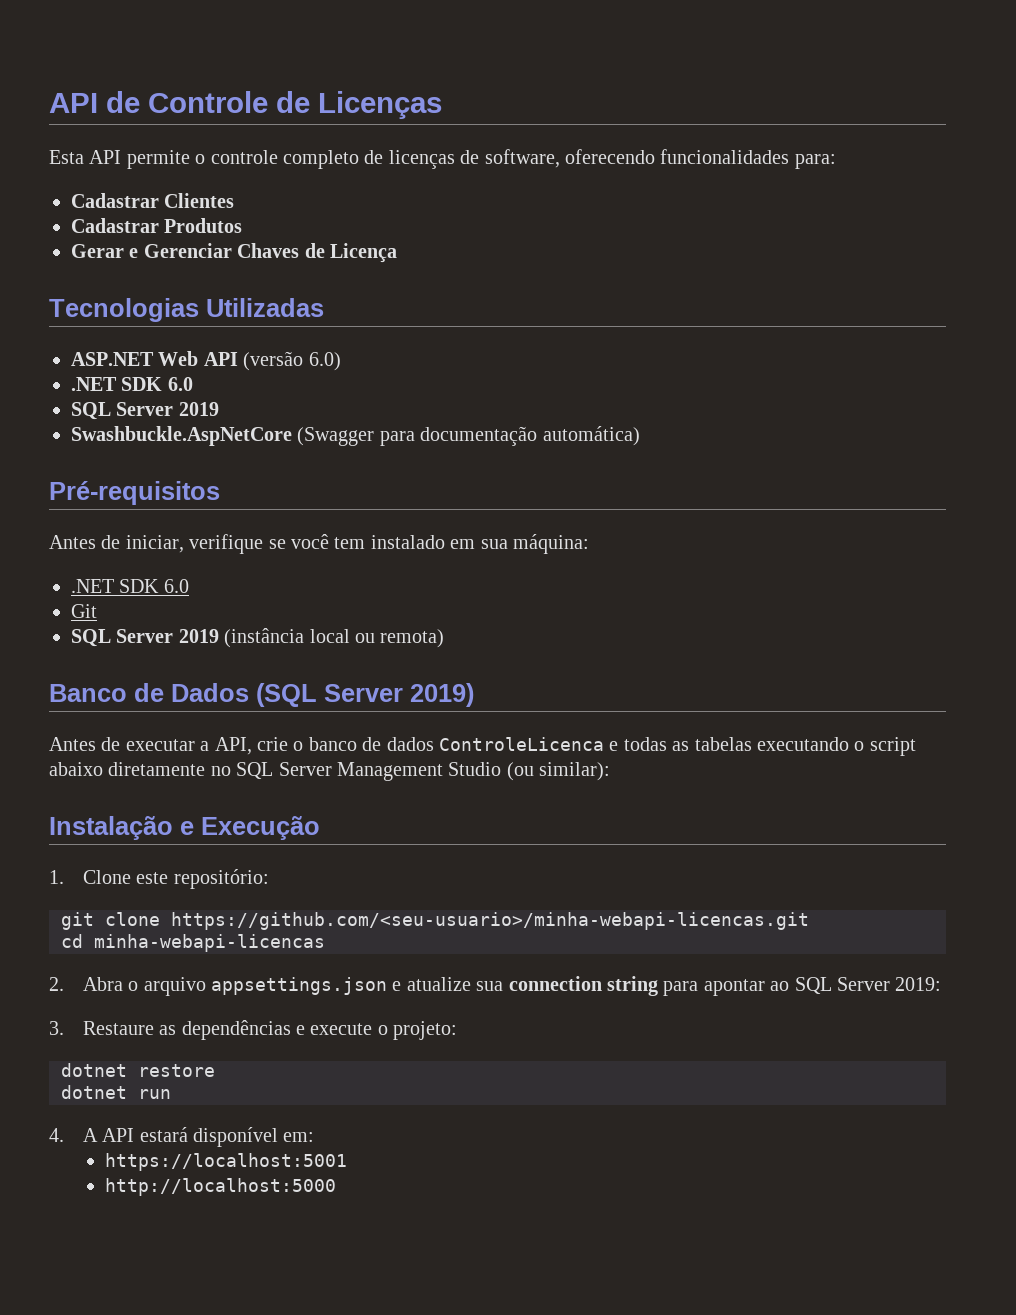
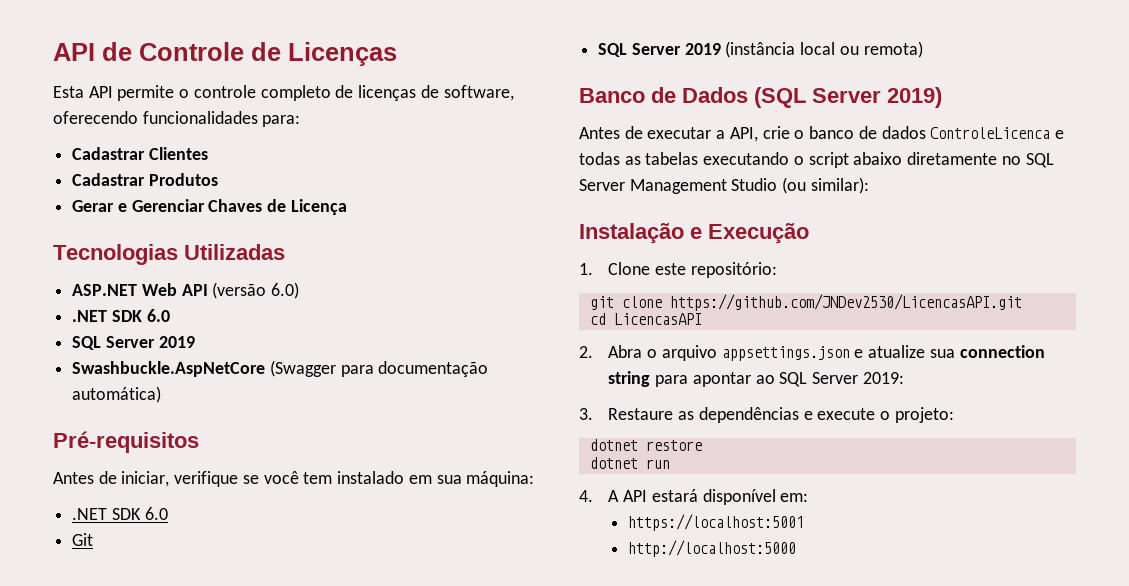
- git clone https://github.com/<seu-usuario>/minha-webapi-licencas.git
+ git clone https://github.com/JNDev2530/LicencasAPI.git
- cd minha-webapi-licencas
+ cd LicencasAPI

